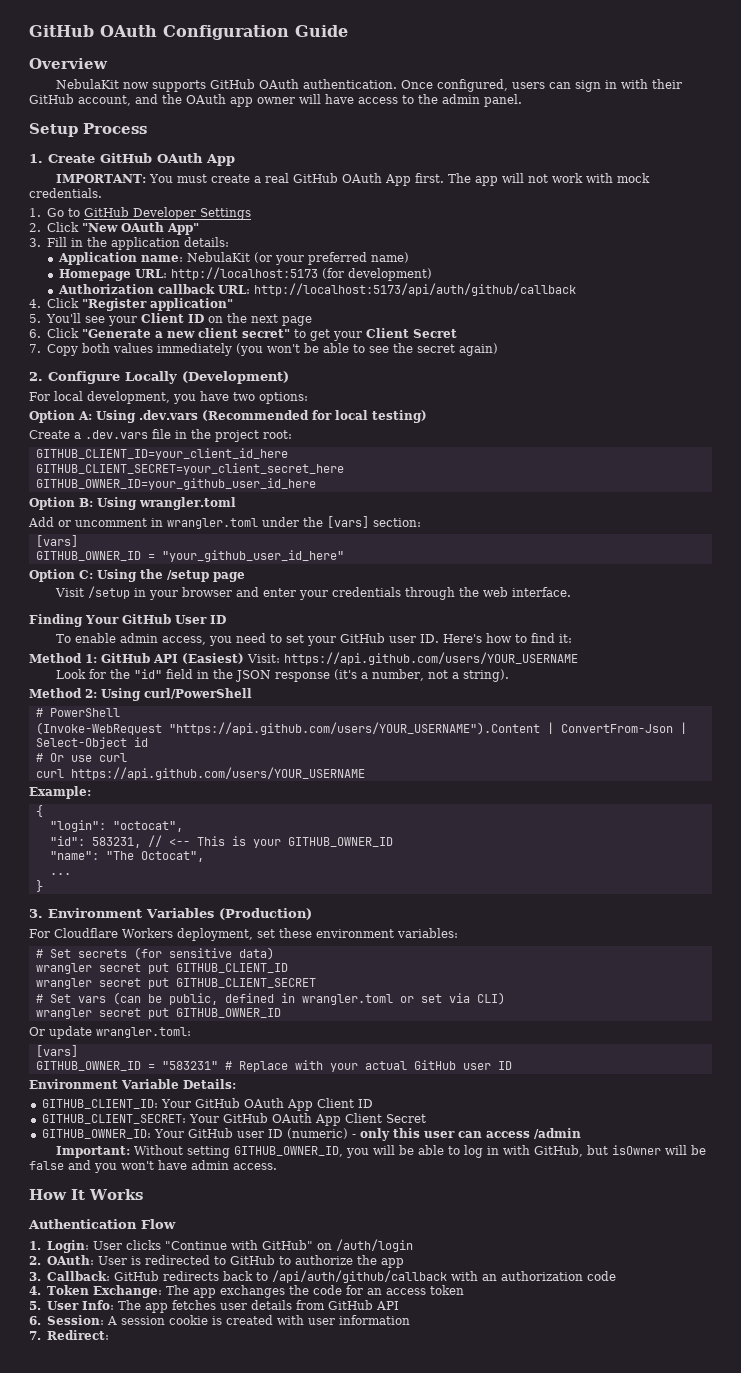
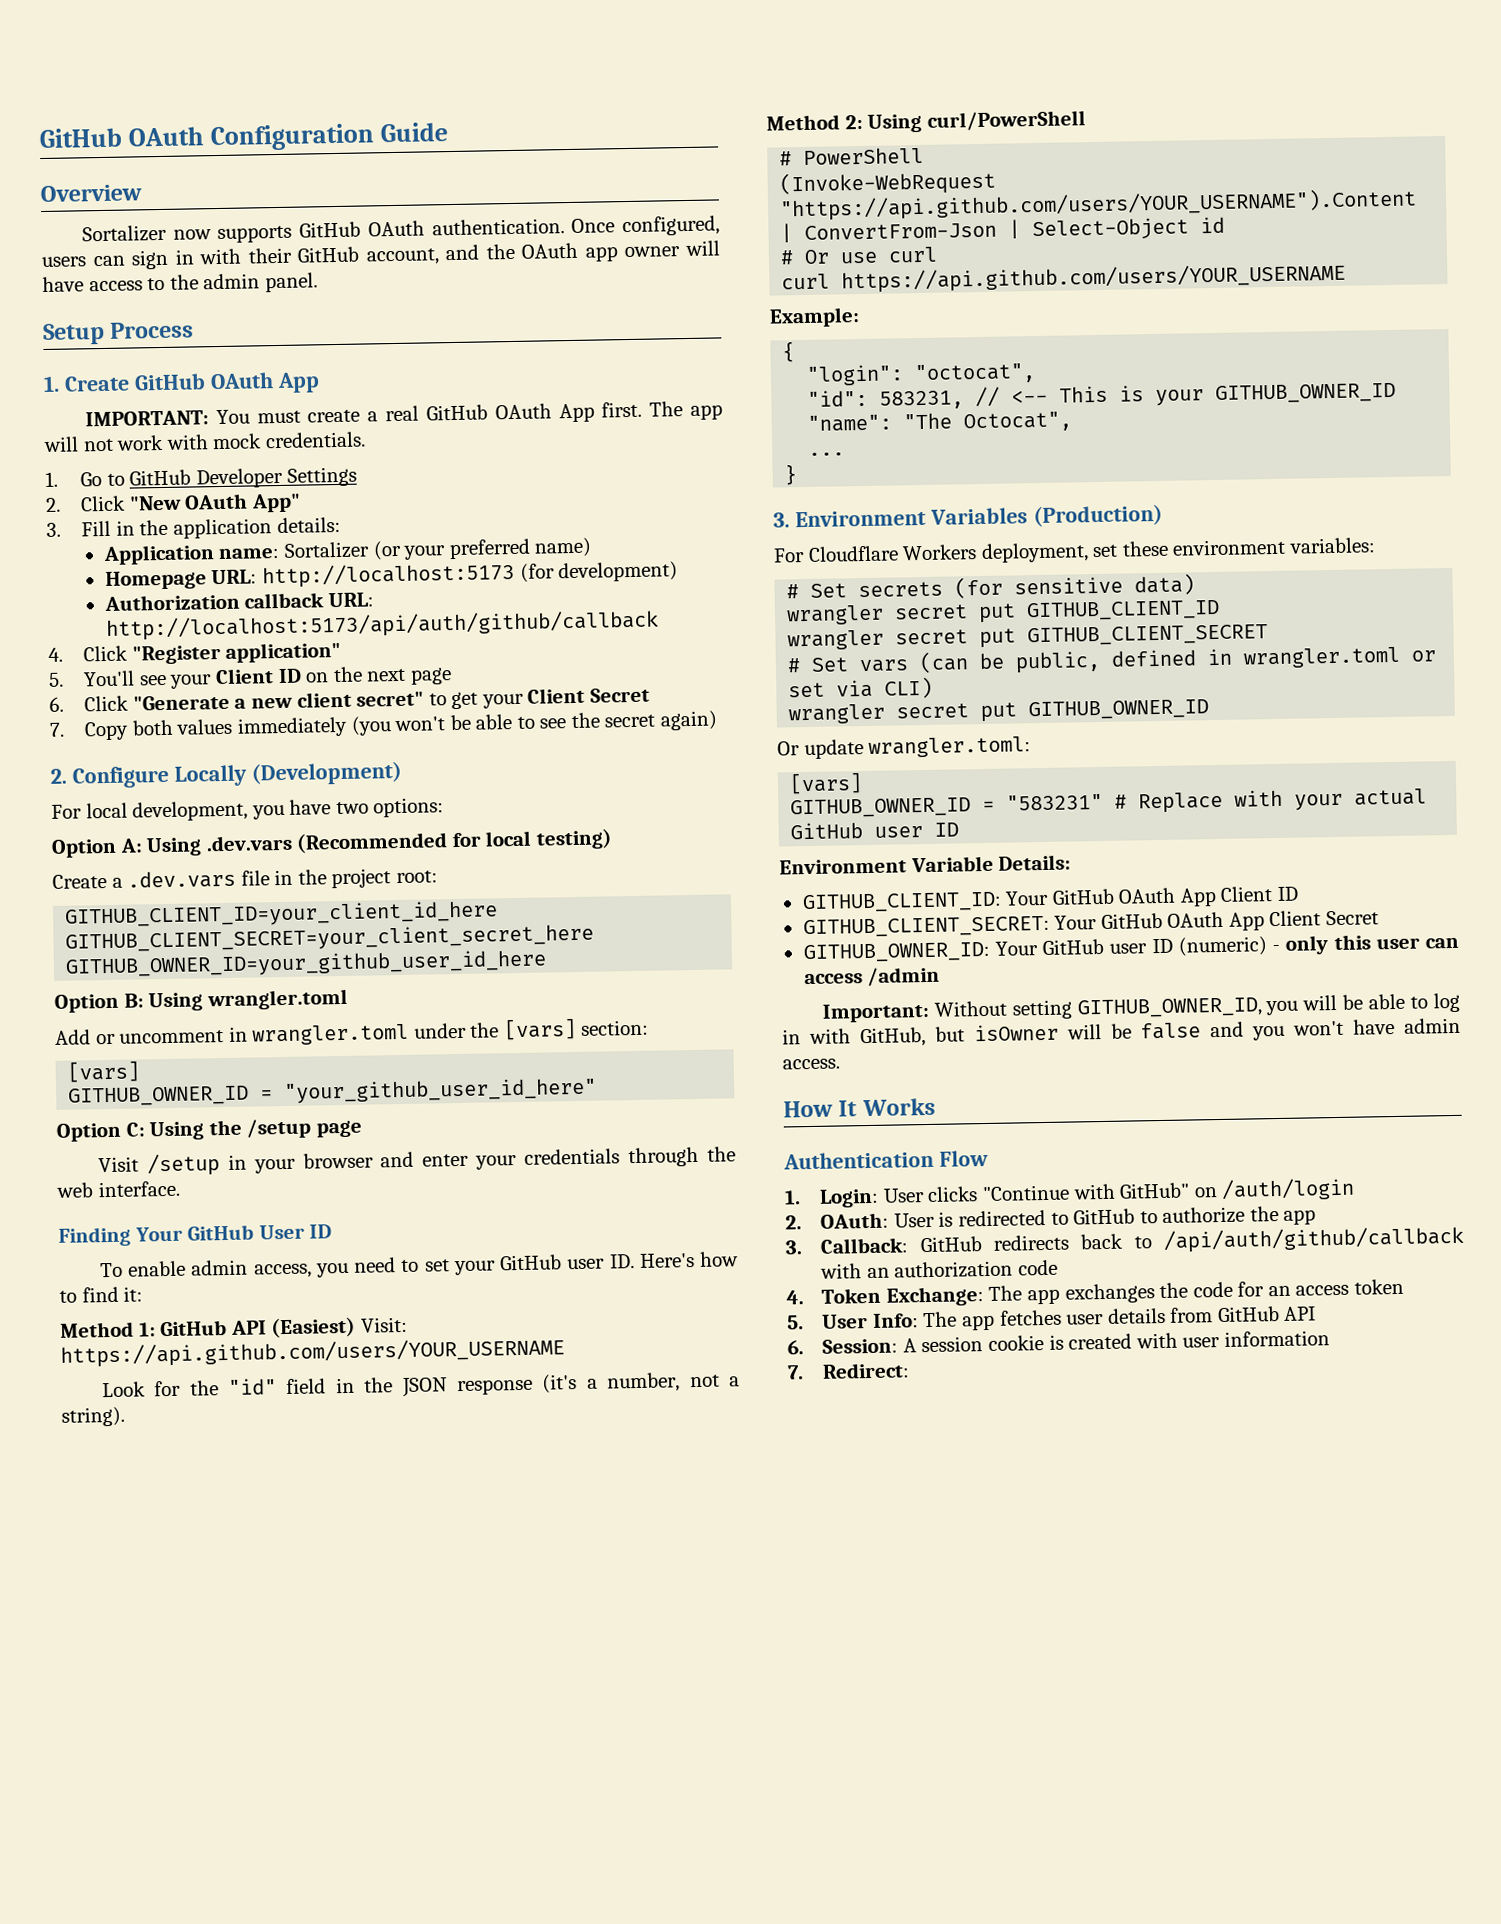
- NebulaKit now supports GitHub OAuth authentication.
+ Sortalizer now supports GitHub OAuth authentication.
- Application name: NebulaKit (or your preferred name)
+ Application name: Sortalizer (or your preferred name)

